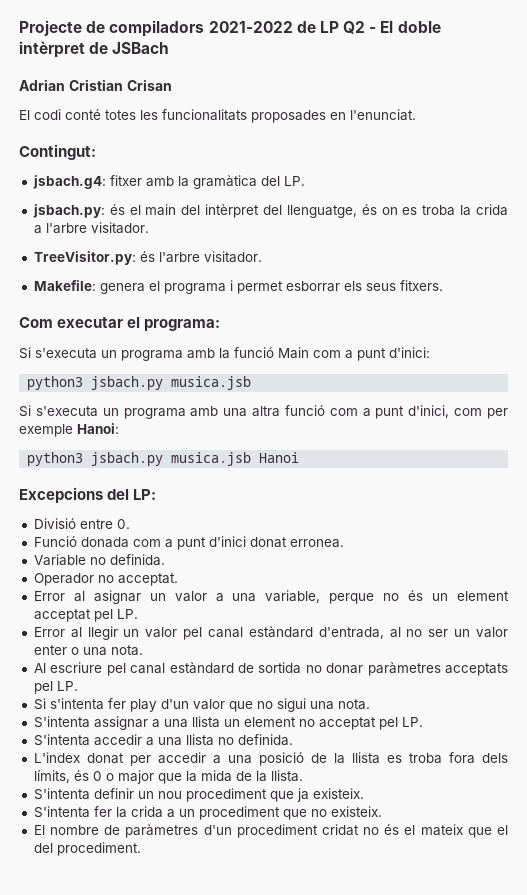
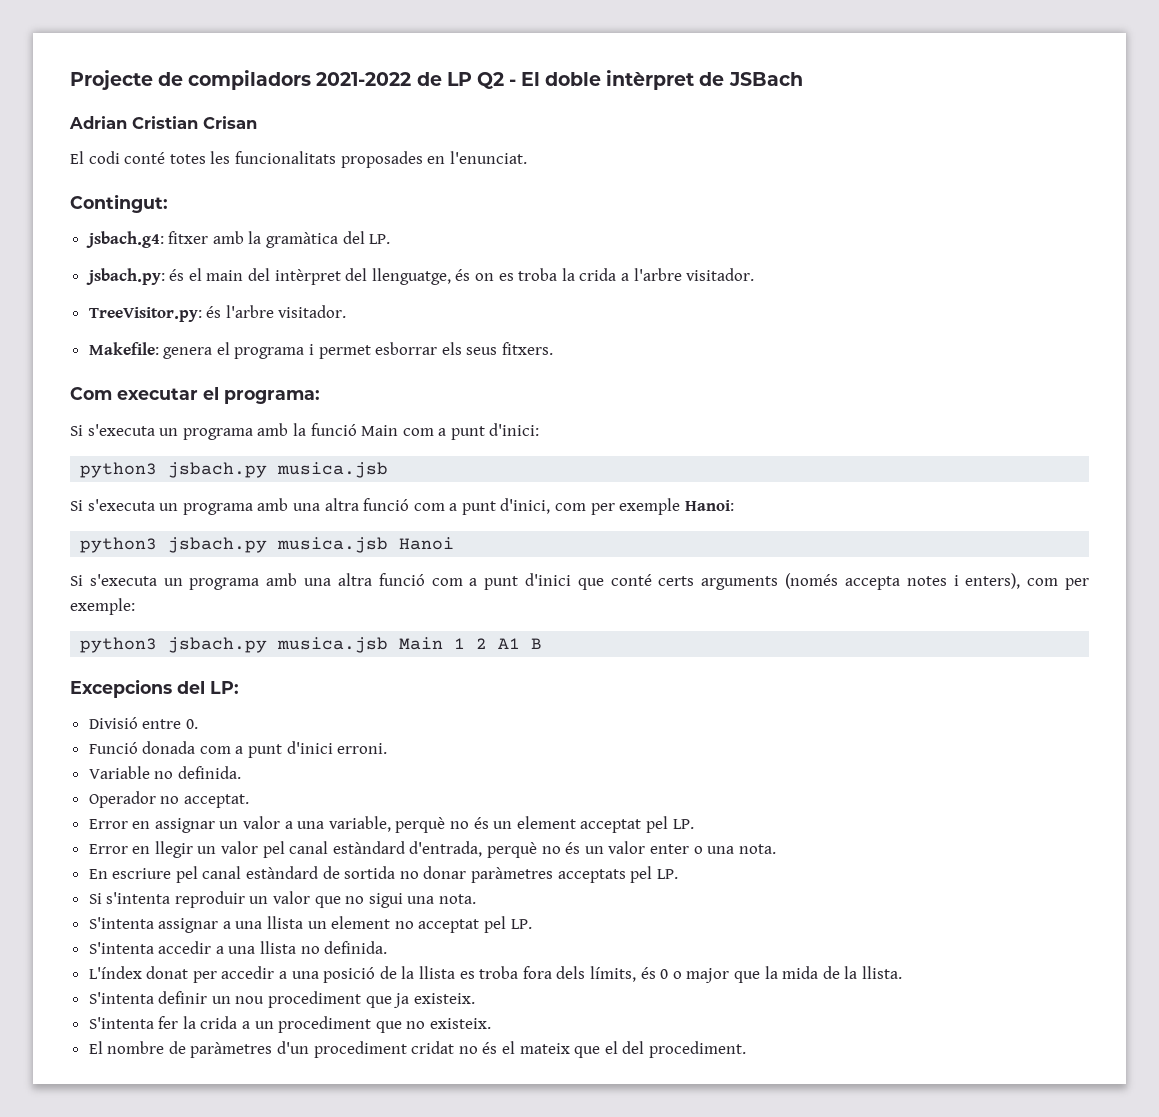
+ Si s'executa un programa amb una altra funció com a punt d'inici que conté certs arguments (només accepta notes i enters), com per exemple:
+ python3 jsbach.py musica.jsb Main 1 2 A1 B
- Funció donada com a punt d'inici donat erronea.
+ Funció donada com a punt d'inici erroni.
- Error al asignar un valor a una variable, perque no és un element acceptat pel LP.
+ Error en assignar un valor a una variable, perquè no és un element acceptat pel LP.
- Error al llegir un valor pel canal estàndard d'entrada, al no ser un valor enter o una nota.
+ Error en llegir un valor pel canal estàndard d'entrada, perquè no és un valor enter o una nota.
- Al escriure pel canal estàndard de sortida no donar paràmetres acceptats pel LP.
+ En escriure pel canal estàndard de sortida no donar paràmetres acceptats pel LP.
- Si s'intenta fer play d'un valor que no sigui una nota.
+ Si s'intenta reproduir un valor que no sigui una nota.
- L'index donat per accedir a una posició de la llista es troba fora dels límits, és 0 o major que la mida de la llista.
+ L'índex donat per accedir a una posició de la llista es troba fora dels límits, és 0 o major que la mida de la llista.

